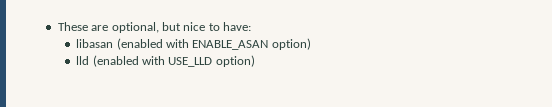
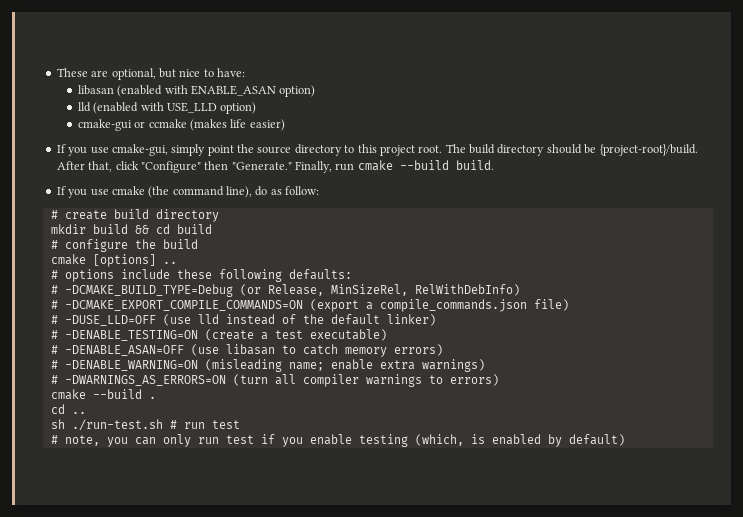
+ cmake-gui or ccmake (makes life easier)
+ If you use cmake-gui, simply point the source directory to this project root. The build directory should be {project-root}/build. After that, click "Configure" then "Generate." Finally, run cmake --build build.
+ If you use cmake (the command line), do as follow:
+ # create build directory
+ mkdir build && cd build
+ # configure the build
+ cmake [options] ..
+ # options include these following defaults:
+ # -DCMAKE_BUILD_TYPE=Debug (or Release, MinSizeRel, RelWithDebInfo)
+ # -DCMAKE_EXPORT_COMPILE_COMMANDS=ON (export a compile_commands.json file)
+ # -DUSE_LLD=OFF (use lld instead of the default linker)
+ # -DENABLE_TESTING=ON (create a test executable)
+ # -DENABLE_ASAN=OFF (use libasan to catch memory errors)
+ # -DENABLE_WARNING=ON (misleading name; enable extra warnings)
+ # -DWARNINGS_AS_ERRORS=ON (turn all compiler warnings to errors)
+ cmake --build .
+ cd ..
+ sh ./run-test.sh # run test
+ # note, you can only run test if you enable testing (which, is enabled by default)

